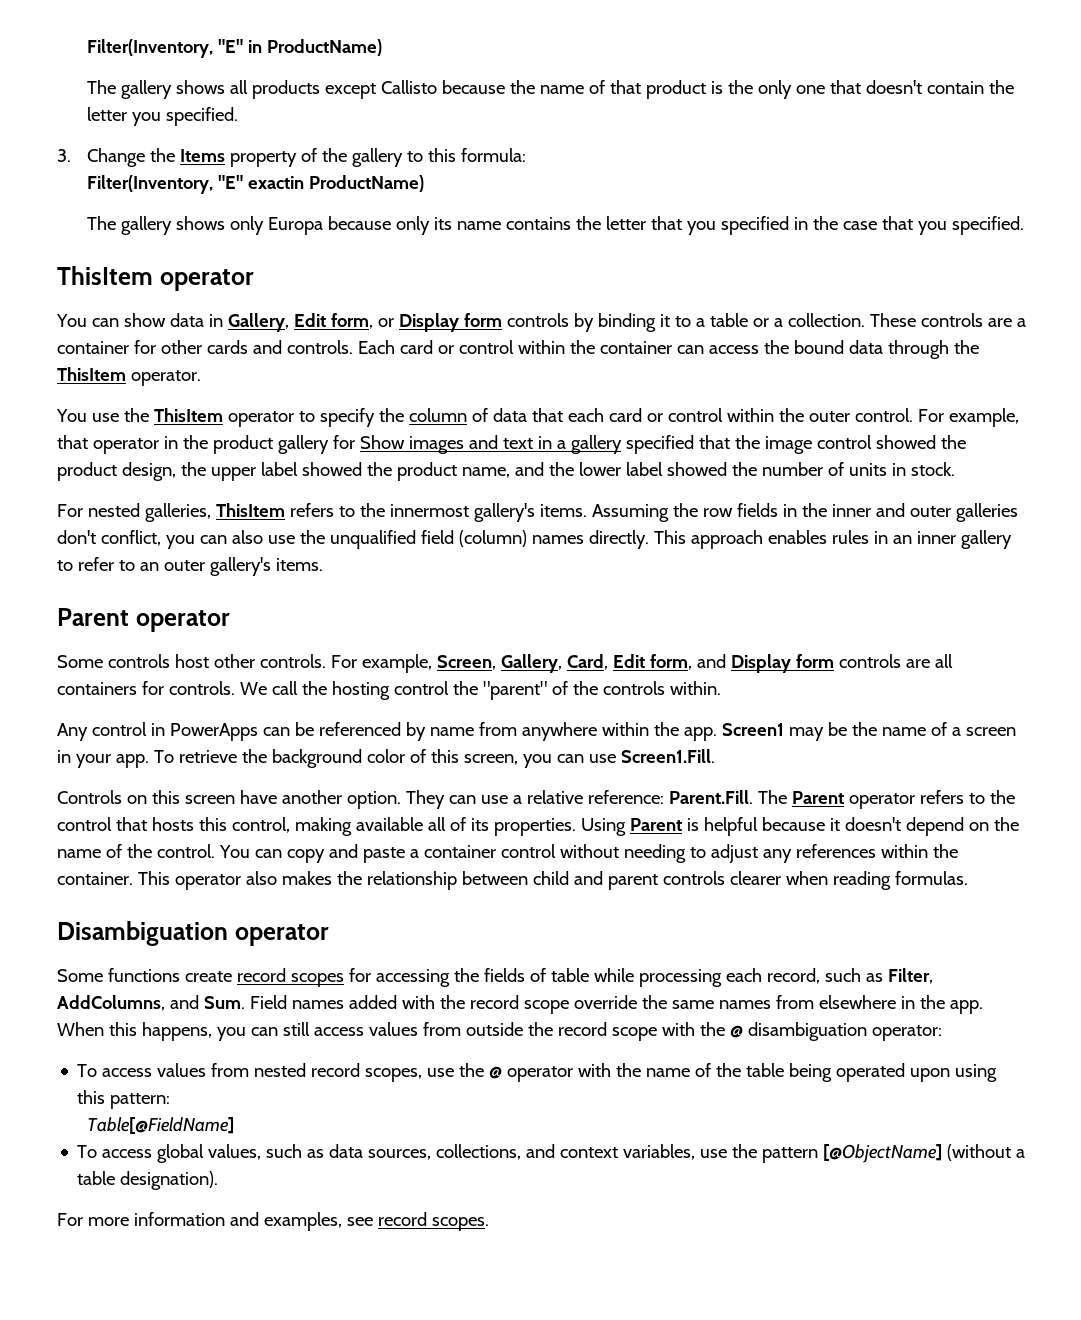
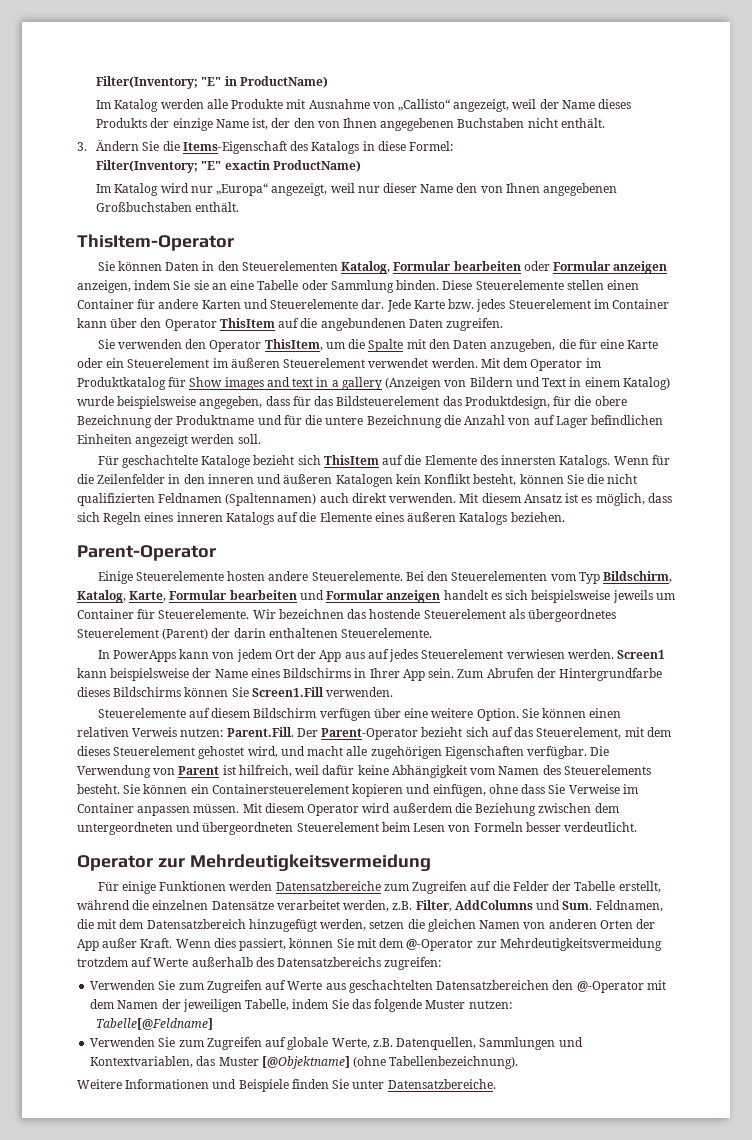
- Filter(Inventory, "E" in ProductName)
+ Filter(Inventory; "E" in ProductName)
- The gallery shows all products except Callisto because the name of that product is the only one that doesn't contain the letter you specified.
- 3. Change the Items property of the gallery to this formula:
- Filter(Inventory, "E" exactin ProductName)
- The gallery shows only Europa because only its name contains the letter that you specified in the case that you specified.
- ThisItem operator
- You can show data in Gallery, Edit form, or Display form controls by binding it to a table or a collection. These controls are a container for other cards and controls. Each card or control within the container can access the bound data through the ThisItem operator.
- You use the ThisItem operator to specify the column of data that each card or control within the outer control. For example, that operator in the product gallery for Show images and text in a gallery specified that the image control showed the product design, the upper label showed the product name, and the lower label showed the number of units in stock.
- For nested galleries, ThisItem refers to the innermost gallery's items. Assuming the row fields in the inner and outer galleries don't conflict, you can also use the unqualified field (column) names directly. This approach enables rules in an inner gallery to refer to an outer gallery's items.
- Parent operator
- Some controls host other controls. For example, Screen, Gallery, Card, Edit form, and Display form controls are all containers for controls. We call the hosting control the "parent" of the controls within.
- Any control in PowerApps can be referenced by name from anywhere within the app. Screen1 may be the name of a screen in your app. To retrieve the background color of this screen, you can use Screen1.Fill.
- Controls on this screen have another option. They can use a relative reference: Parent.Fill. The Parent operator refers to the control that hosts this control, making available all of its properties. Using Parent is helpful because it doesn't depend on the name of the control. You can copy and paste a container control without needing to adjust any references within the container. This operator also makes the relationship between child and parent controls clearer when reading formulas.
- Disambiguation operator
- Some functions create record scopes for accessing the fields of table while processing each record, such as Filter, AddColumns, and Sum. Field names added with the record scope override the same names from elsewhere in the app. When this happens, you can still access values from outside the record scope with the @ disambiguation operator:
- To access values from nested record scopes, use the @ operator with the name of the table being operated upon using this pattern:
- Table[@FieldName]
- To access global values, such as data sources, collections, and context variables, use the pattern [@ObjectName] (without a table designation).
- For more information and examples, see record scopes.
+ Im Katalog werden alle Produkte mit Ausnahme von „Callisto“ angezeigt, weil der Name dieses Produkts der einzige Name ist, der den von Ihnen angegebenen Buchstaben nicht enthält.
+ 3. Ändern Sie die Items-Eigenschaft des Katalogs in diese Formel:
+ Filter(Inventory; "E" exactin ProductName)
+ Im Katalog wird nur „Europa“ angezeigt, weil nur dieser Name den von Ihnen angegebenen Großbuchstaben enthält.
+ ThisItem-Operator
+ Sie können Daten in den Steuerelementen Katalog, Formular bearbeiten oder Formular anzeigen anzeigen, indem Sie sie an eine Tabelle oder Sammlung binden. Diese Steuerelemente stellen einen Container für andere Karten und Steuerelemente dar. Jede Karte bzw. jedes Steuerelement im Container kann über den Operator ThisItem auf die angebundenen Daten zugreifen.
+ Sie verwenden den Operator ThisItem, um die Spalte mit den Daten anzugeben, die für eine Karte oder ein Steuerelement im äußeren Steuerelement verwendet werden. Mit dem Operator im Produktkatalog für Show images and text in a gallery (Anzeigen von Bildern und Text in einem Katalog) wurde beispielsweise angegeben, dass für das Bildsteuerelement das Produktdesign, für die obere Bezeichnung der Produktname und für die untere Bezeichnung die Anzahl von auf Lager befindlichen Einheiten angezeigt werden soll.
+ Für geschachtelte Kataloge bezieht sich ThisItem auf die Elemente des innersten Katalogs. Wenn für die Zeilenfelder in den inneren und äußeren Katalogen kein Konflikt besteht, können Sie die nicht qualifizierten Feldnamen (Spaltennamen) auch direkt verwenden. Mit diesem Ansatz ist es möglich, dass sich Regeln eines inneren Katalogs auf die Elemente eines äußeren Katalogs beziehen.
+ Parent-Operator
+ Einige Steuerelemente hosten andere Steuerelemente. Bei den Steuerelementen vom Typ Bildschirm, Katalog, Karte, Formular bearbeiten und Formular anzeigen handelt es sich beispielsweise jeweils um Container für Steuerelemente. Wir bezeichnen das hostende Steuerelement als übergeordnetes Steuerelement (Parent) der darin enthaltenen Steuerelemente.
+ In PowerApps kann von jedem Ort der App aus auf jedes Steuerelement verwiesen werden. Screen1 kann beispielsweise der Name eines Bildschirms in Ihrer App sein. Zum Abrufen der Hintergrundfarbe dieses Bildschirms können Sie Screen1.Fill verwenden.
+ Steuerelemente auf diesem Bildschirm verfügen über eine weitere Option. Sie können einen relativen Verweis nutzen: Parent.Fill. Der Parent-Operator bezieht sich auf das Steuerelement, mit dem dieses Steuerelement gehostet wird, und macht alle zugehörigen Eigenschaften verfügbar. Die Verwendung von Parent ist hilfreich, weil dafür keine Abhängigkeit vom Namen des Steuerelements besteht. Sie können ein Containersteuerelement kopieren und einfügen, ohne dass Sie Verweise im Container anpassen müssen. Mit diesem Operator wird außerdem die Beziehung zwischen dem untergeordneten und übergeordneten Steuerelement beim Lesen von Formeln besser verdeutlicht.
+ Operator zur Mehrdeutigkeitsvermeidung
+ Für einige Funktionen werden Datensatzbereiche zum Zugreifen auf die Felder der Tabelle erstellt, während die einzelnen Datensätze verarbeitet werden, z.B. Filter, AddColumns und Sum. Feldnamen, die mit dem Datensatzbereich hinzugefügt werden, setzen die gleichen Namen von anderen Orten der App außer Kraft. Wenn dies passiert, können Sie mit dem @-Operator zur Mehrdeutigkeitsvermeidung trotzdem auf Werte außerhalb des Datensatzbereichs zugreifen:
+ Verwenden Sie zum Zugreifen auf Werte aus geschachtelten Datensatzbereichen den @-Operator mit dem Namen der jeweiligen Tabelle, indem Sie das folgende Muster nutzen:
+ Tabelle[@Feldname]
+ Verwenden Sie zum Zugreifen auf globale Werte, z.B. Datenquellen, Sammlungen und Kontextvariablen, das Muster [@Objektname] (ohne Tabellenbezeichnung).
+ Weitere Informationen und Beispiele finden Sie unter Datensatzbereiche.

